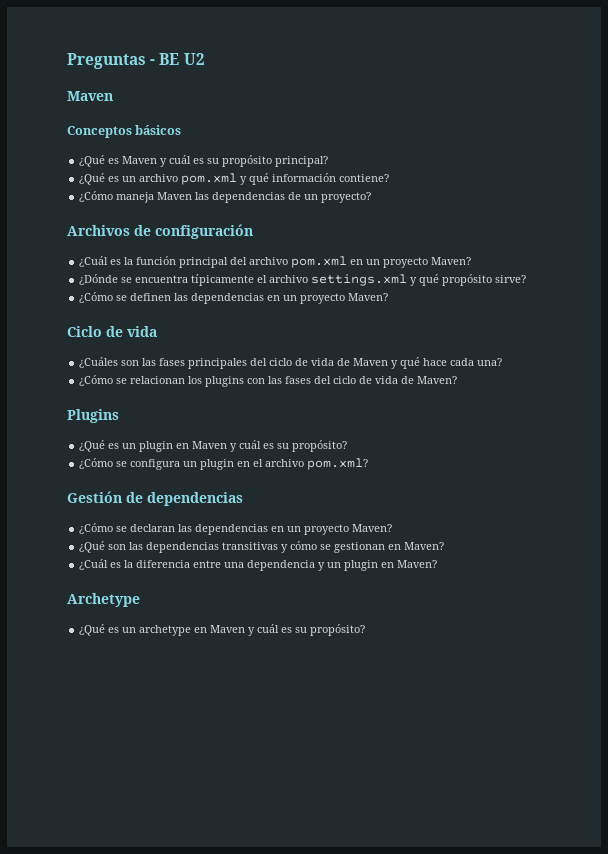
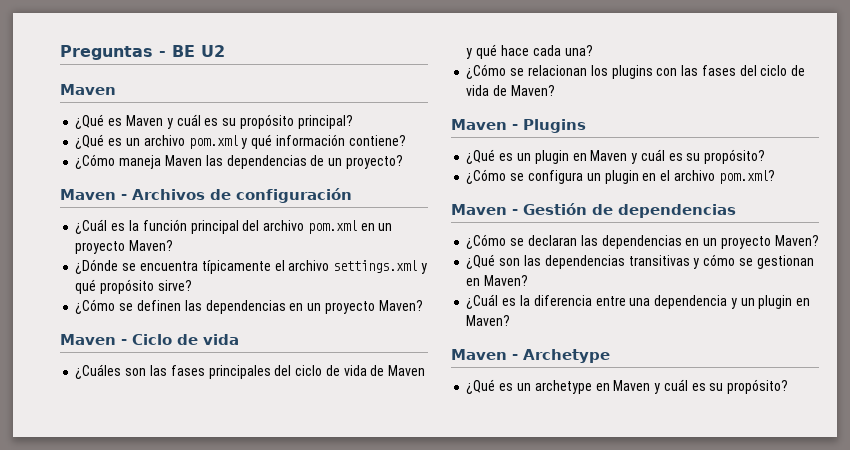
- Conceptos básicos
- Archivos de configuración
+ Maven - Archivos de configuración
- Ciclo de vida
+ Maven - Ciclo de vida
- Plugins
+ Maven - Plugins
- Gestión de dependencias
+ Maven - Gestión de dependencias
- Archetype
+ Maven - Archetype

